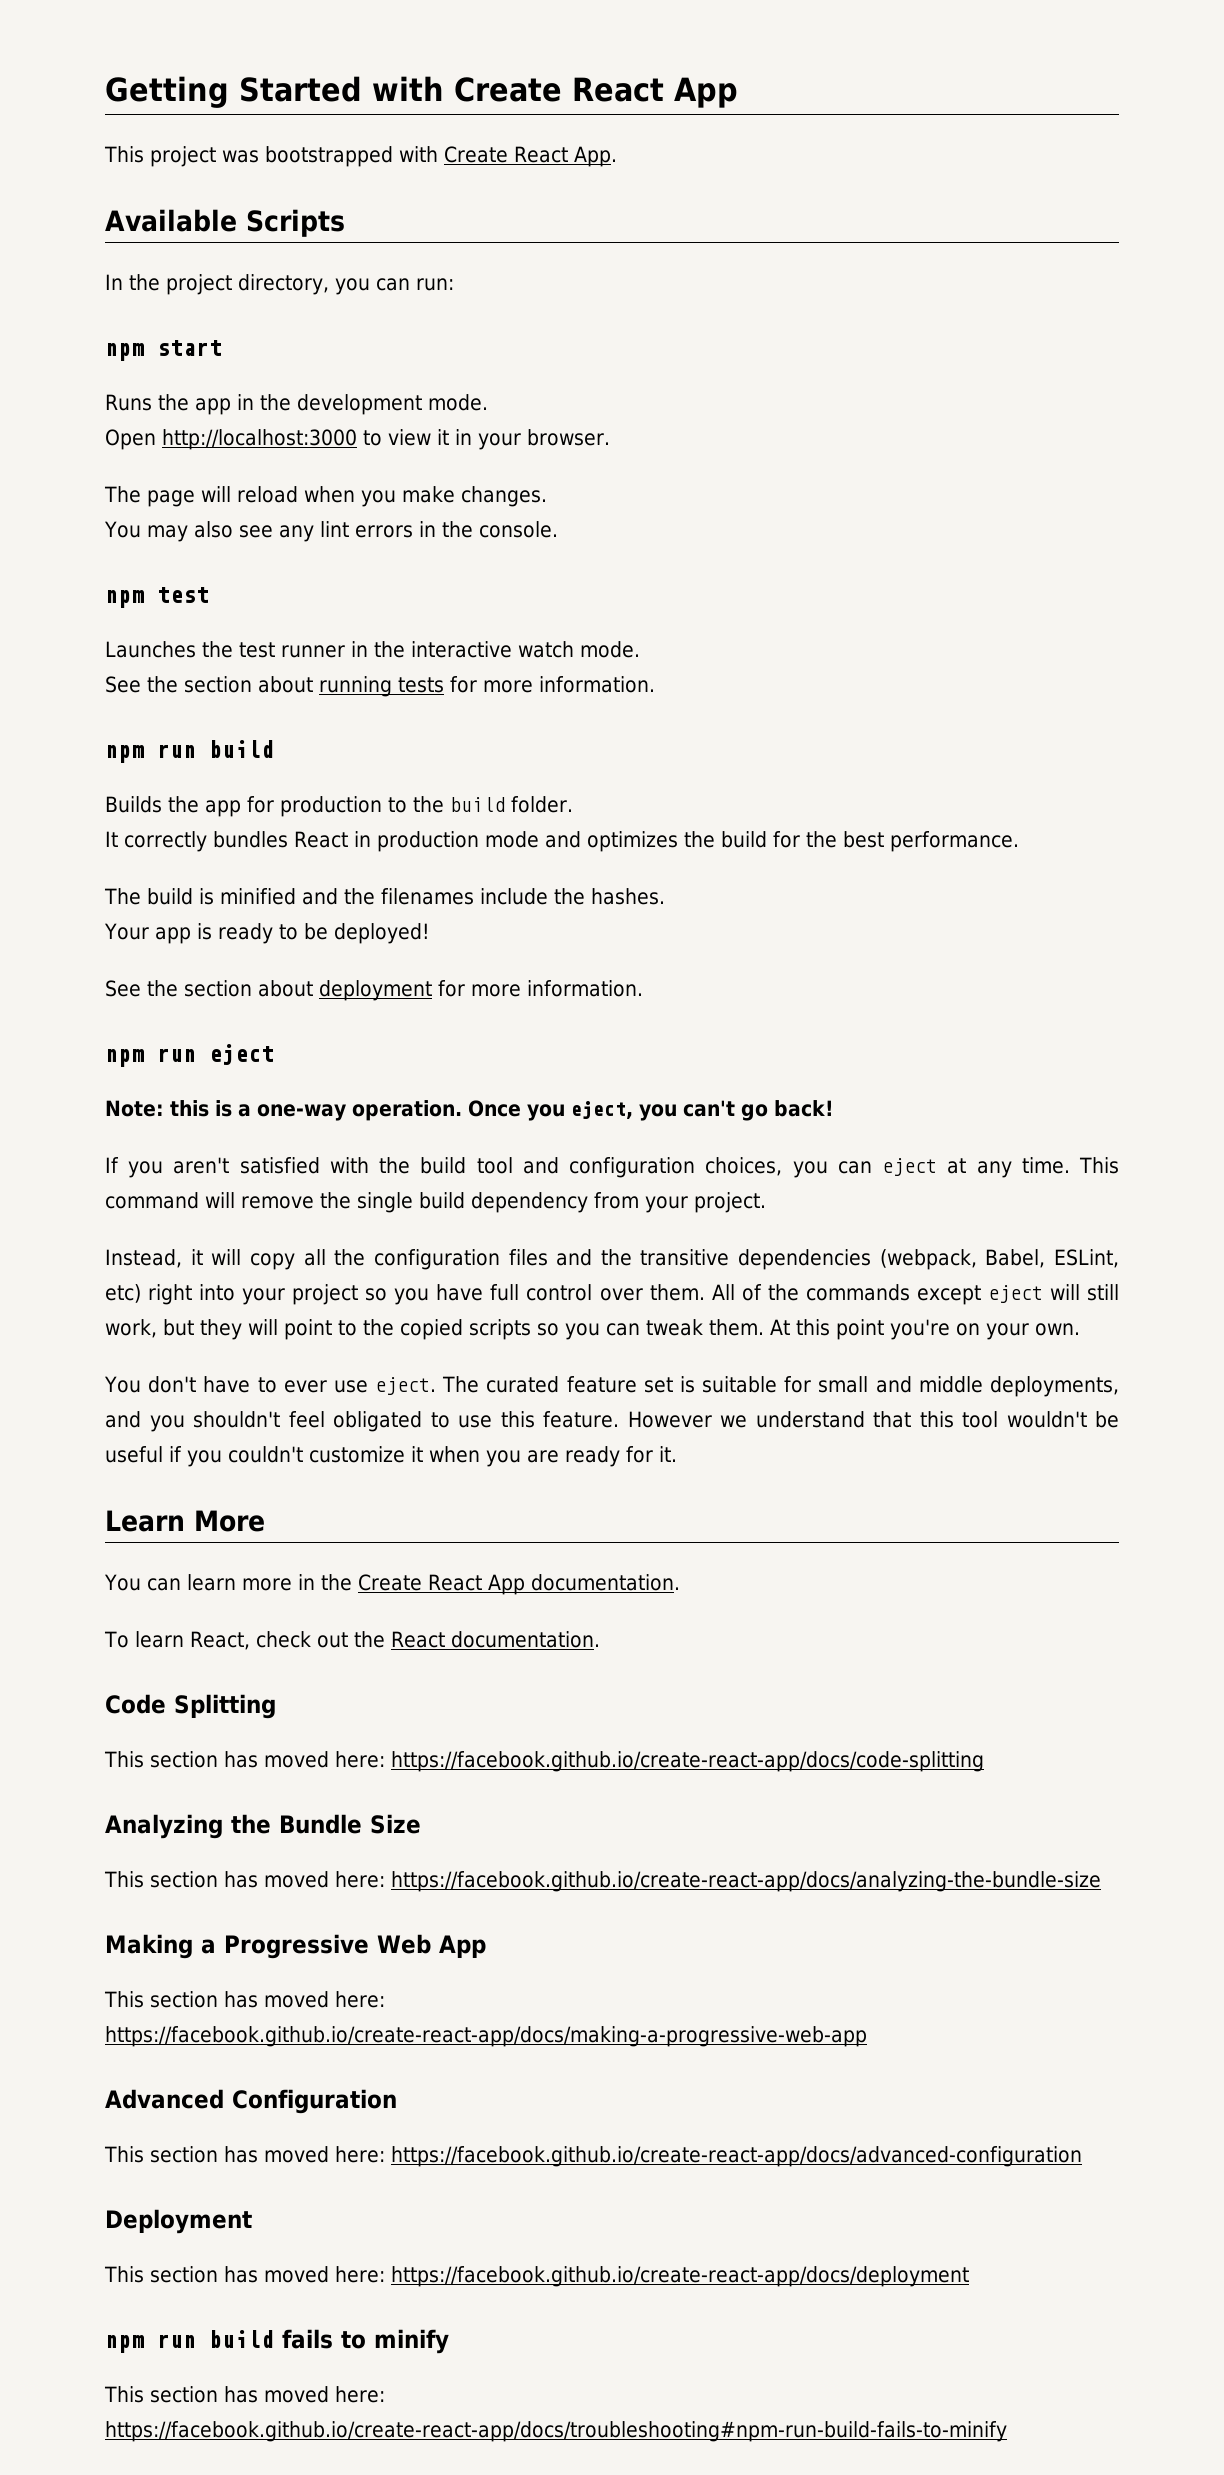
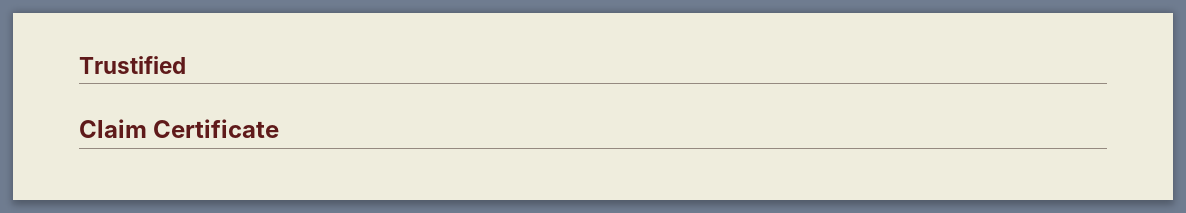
- Getting Started with Create React App
- This project was bootstrapped with Create React App.
- Available Scripts
- In the project directory, you can run:
- npm start
- Runs the app in the development mode.
- Open http://localhost:3000 to view it in your browser.
- The page will reload when you make changes.
- You may also see any lint errors in the console.
- npm test
- Launches the test runner in the interactive watch mode.
- See the section about running tests for more information.
- npm run build
- Builds the app for production to the build folder.
- It correctly bundles React in production mode and optimizes the build for the best performance.
- The build is minified and the filenames include the hashes.
- Your app is ready to be deployed!
- See the section about deployment for more information.
- npm run eject
- Note: this is a one-way operation. Once you eject, you can't go back!
- If you aren't satisfied with the build tool and configuration choices, you can eject at any time. This command will remove the single build dependency from your project.
- Instead, it will copy all the configuration files and the transitive dependencies (webpack, Babel, ESLint, etc) right into your project so you have full control over them. All of the commands except eject will still work, but they will point to the copied scripts so you can tweak them. At this point you're on your own.
- You don't have to ever use eject. The curated feature set is suitable for small and middle deployments, and you shouldn't feel obligated to use this feature. However we understand that this tool wouldn't be useful if you couldn't customize it when you are ready for it.
- Learn More
- You can learn more in the Create React App documentation.
- To learn React, check out the React documentation.
- Code Splitting
- This section has moved here: https://facebook.github.io/create-react-app/docs/code-splitting
- Analyzing the Bundle Size
- This section has moved here: https://facebook.github.io/create-react-app/docs/analyzing-the-bundle-size
- Making a Progressive Web App
- This section has moved here: https://facebook.github.io/create-react-app/docs/making-a-progressive-web-app
- Advanced Configuration
- This section has moved here: https://facebook.github.io/create-react-app/docs/advanced-configuration
- Deployment
- This section has moved here: https://facebook.github.io/create-react-app/docs/deployment
- npm run build fails to minify
- This section has moved here: https://facebook.github.io/create-react-app/docs/troubleshooting#npm-run-build-fails-to-minify
+ Trustified
+ Claim Certificate

